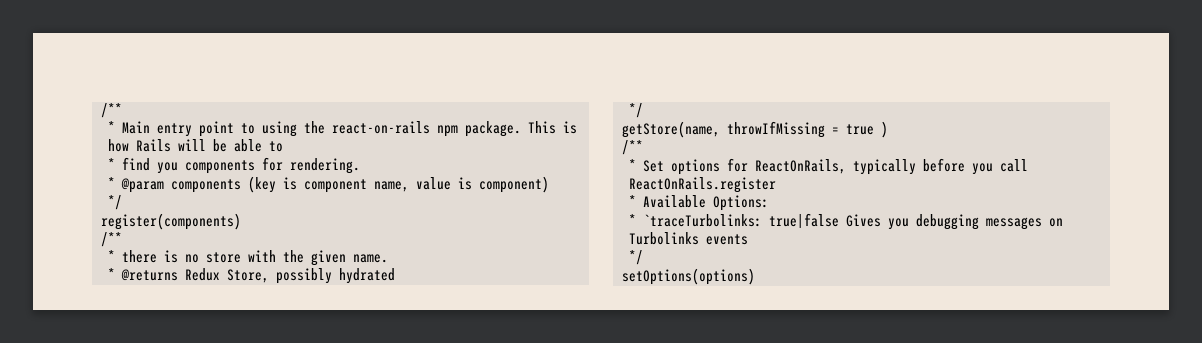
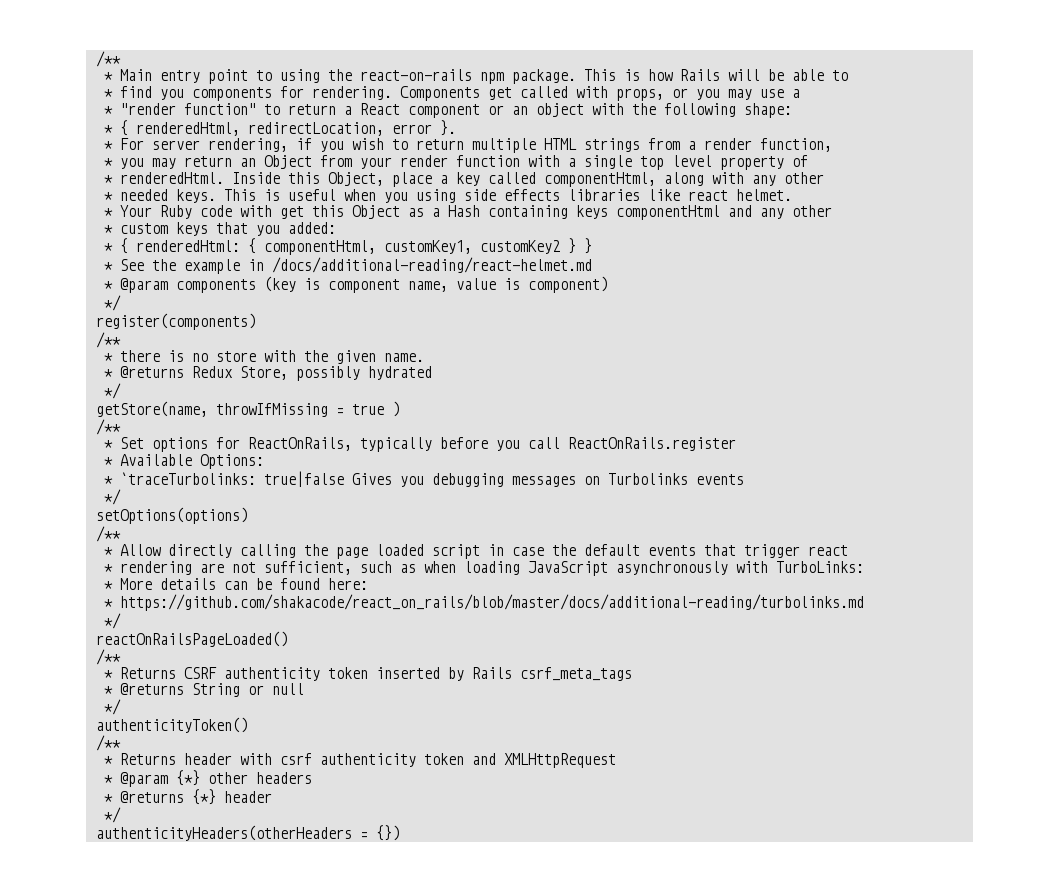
+ Components get called with props, or you may use a
+ * "render function" to return a React component or an object with the following shape:
+ * { renderedHtml, redirectLocation, error }.
+ * For server rendering, if you wish to return multiple HTML strings from a render function,
+ * you may return an Object from your render function with a single top level property of
+ * renderedHtml. Inside this Object, place a key called componentHtml, along with any other
+ * needed keys. This is useful when you using side effects libraries like react helmet.
+ * Your Ruby code with get this Object as a Hash containing keys componentHtml and any other
+ * custom keys that you added:
+ * { renderedHtml: { componentHtml, customKey1, customKey2 } }
+ * See the example in /docs/additional-reading/react-helmet.md
  setOptions(options)
+ /**
+ * Allow directly calling the page loaded script in case the default events that trigger react
+ * rendering are not sufficient, such as when loading JavaScript asynchronously with TurboLinks:
+ * More details can be found here:
+ * https://github.com/shakacode/react_on_rails/blob/master/docs/additional-reading/turbolinks.md
+ */
+ reactOnRailsPageLoaded()
+ /**
+ * Returns CSRF authenticity token inserted by Rails csrf_meta_tags
+ * @returns String or null
+ */
+ authenticityToken()
+ /**
+ * Returns header with csrf authenticity token and XMLHttpRequest
+ * @param {*} other headers
+ * @returns {*} header
+ */
+ authenticityHeaders(otherHeaders = {})

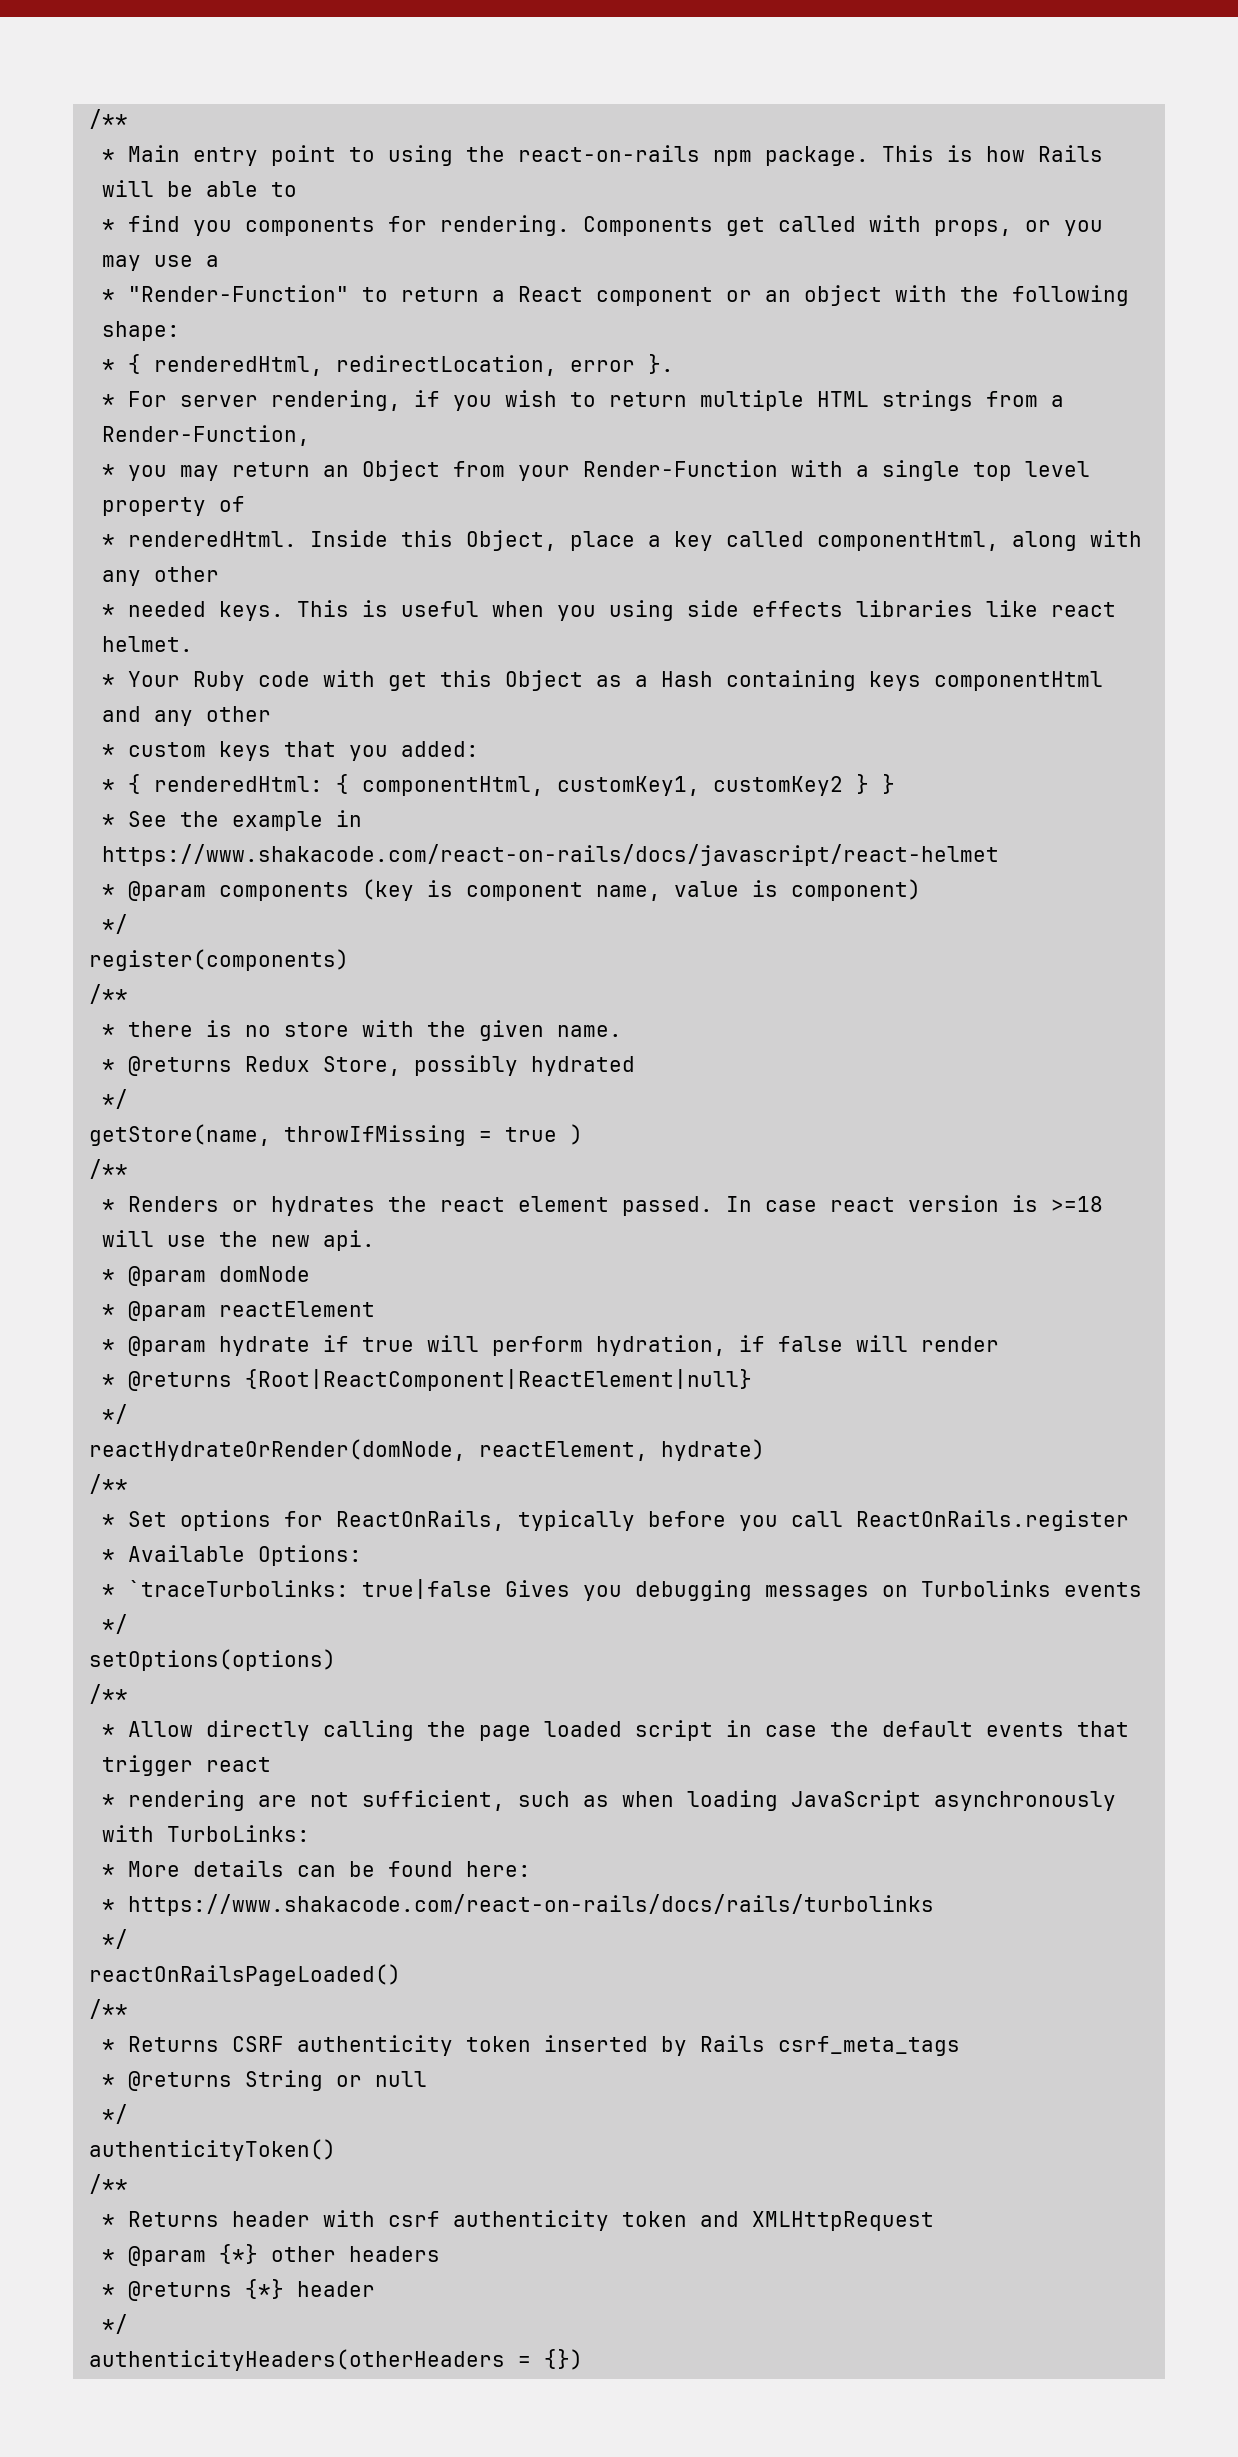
- * "render function" to return a React component or an object with the following shape:
+ * "Render-Function" to return a React component or an object with the following shape:
- * For server rendering, if you wish to return multiple HTML strings from a render function,
+ * For server rendering, if you wish to return multiple HTML strings from a Render-Function,
- * you may return an Object from your render function with a single top level property of
+ * you may return an Object from your Render-Function with a single top level property of
- * See the example in /docs/additional-reading/react-helmet.md
+ * See the example in https://www.shakacode.com/react-on-rails/docs/javascript/react-helmet
+ * Renders or hydrates the react element passed. In case react version is >=18 will use the new api.
+ * @param domNode
+ * @param reactElement
+ * @param hydrate if true will perform hydration, if false will render
+ * @returns {Root|ReactComponent|ReactElement|null}
+ */
+ reactHydrateOrRender(domNode, reactElement, hydrate)
+ /**
- * https://github.com/shakacode/react_on_rails/blob/master/docs/additional-reading/turbolinks.md
+ * https://www.shakacode.com/react-on-rails/docs/rails/turbolinks

